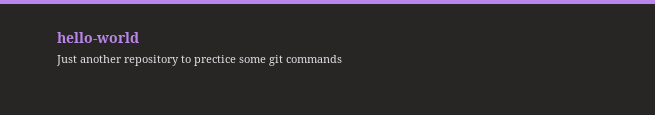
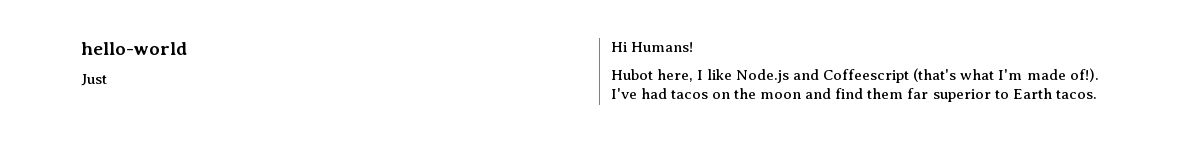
- Just another repository to prectice some git commands
+ Just
+ Hi Humans!
+ Hubot here, I like Node.js and Coffeescript (that's what I'm made of!). I've had tacos on the moon and find them far superior to Earth tacos.

